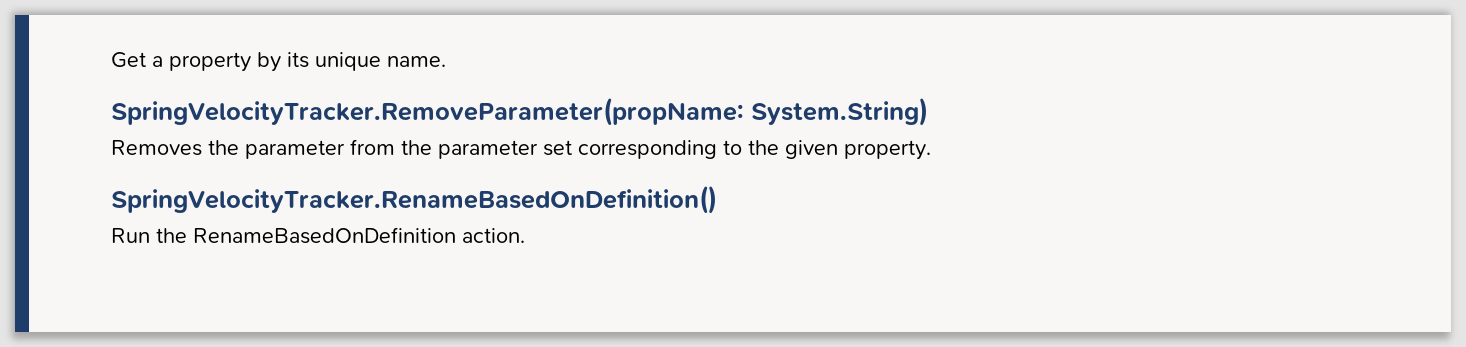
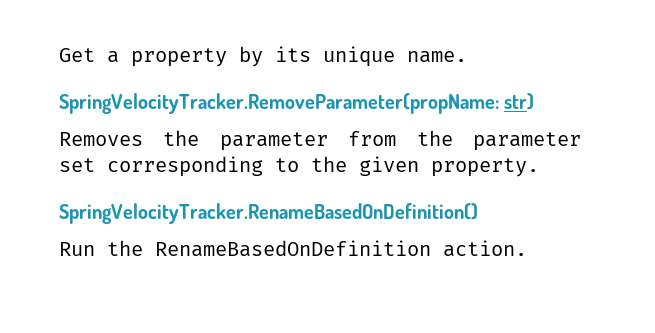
- SpringVelocityTracker.RemoveParameter(propName: System.String)
+ SpringVelocityTracker.RemoveParameter(propName: str)

